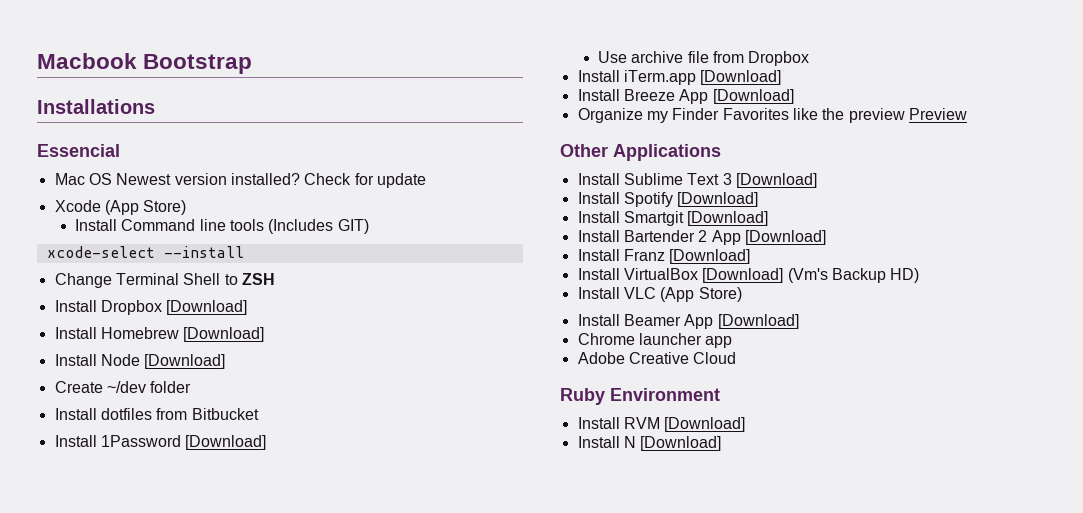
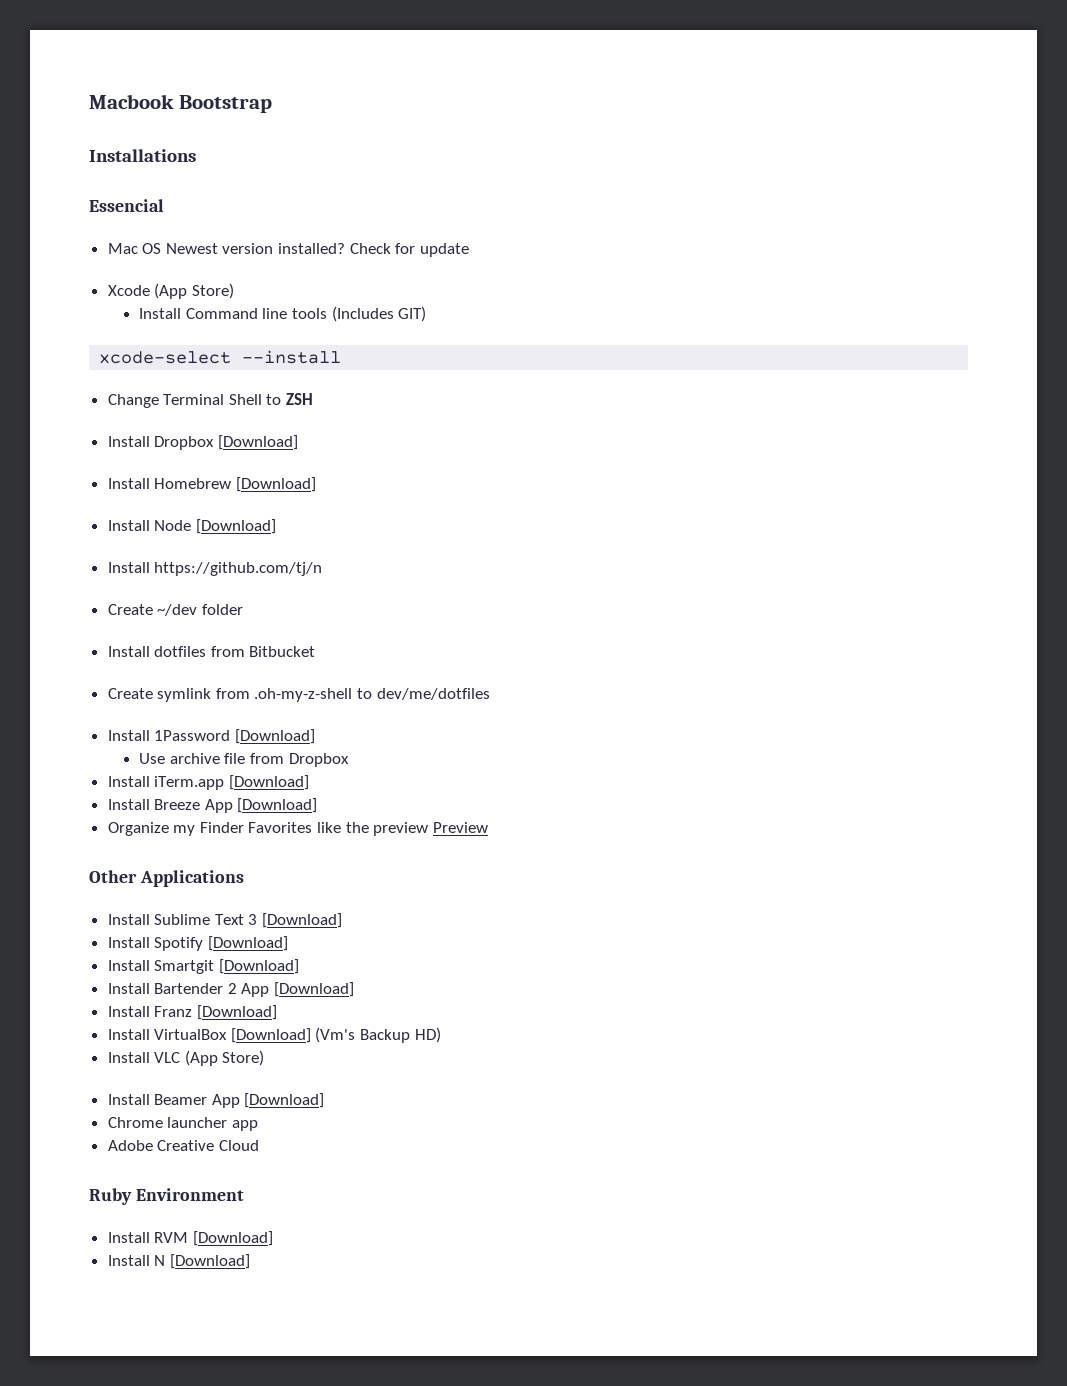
+ Install https://github.com/tj/n
+ Create symlink from .oh-my-z-shell to dev/me/dotfiles

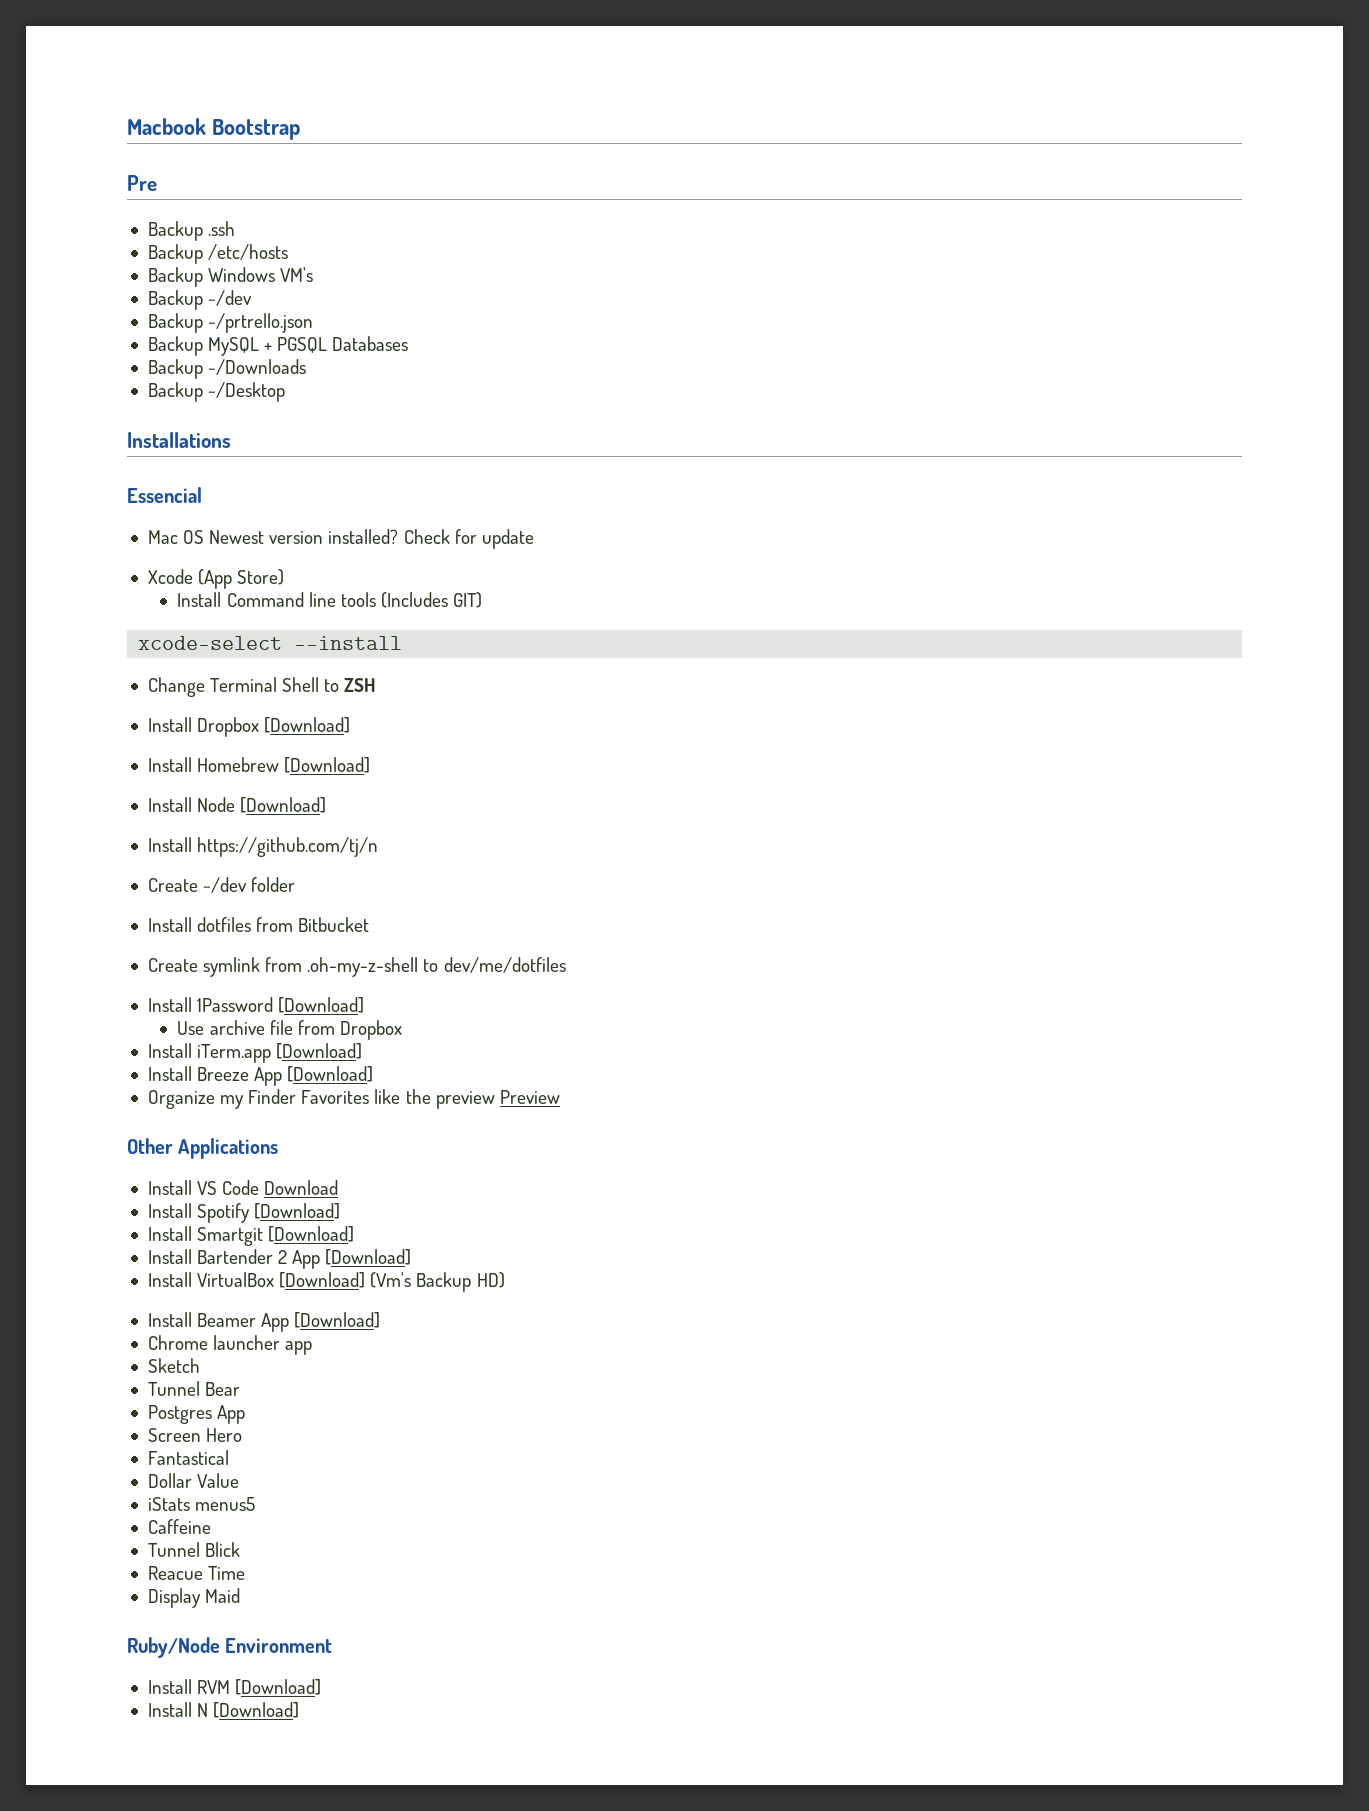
+ Pre
+ Backup .ssh
+ Backup /etc/hosts
+ Backup Windows VM's
+ Backup ~/dev
+ Backup ~/prtrello.json
+ Backup MySQL + PGSQL Databases
+ Backup ~/Downloads
+ Backup ~/Desktop
- Install Sublime Text 3 [Download]
+ Install VS Code Download
- Install Franz [Download]
- Install VLC (App Store)
- Adobe Creative Cloud
- Ruby Environment
+ Sketch
+ Tunnel Bear
+ Postgres App
+ Screen Hero
+ Fantastical
+ Dollar Value
+ iStats menus5
+ Caffeine
+ Tunnel Blick
+ Reacue Time
+ Display Maid
+ Ruby/Node Environment

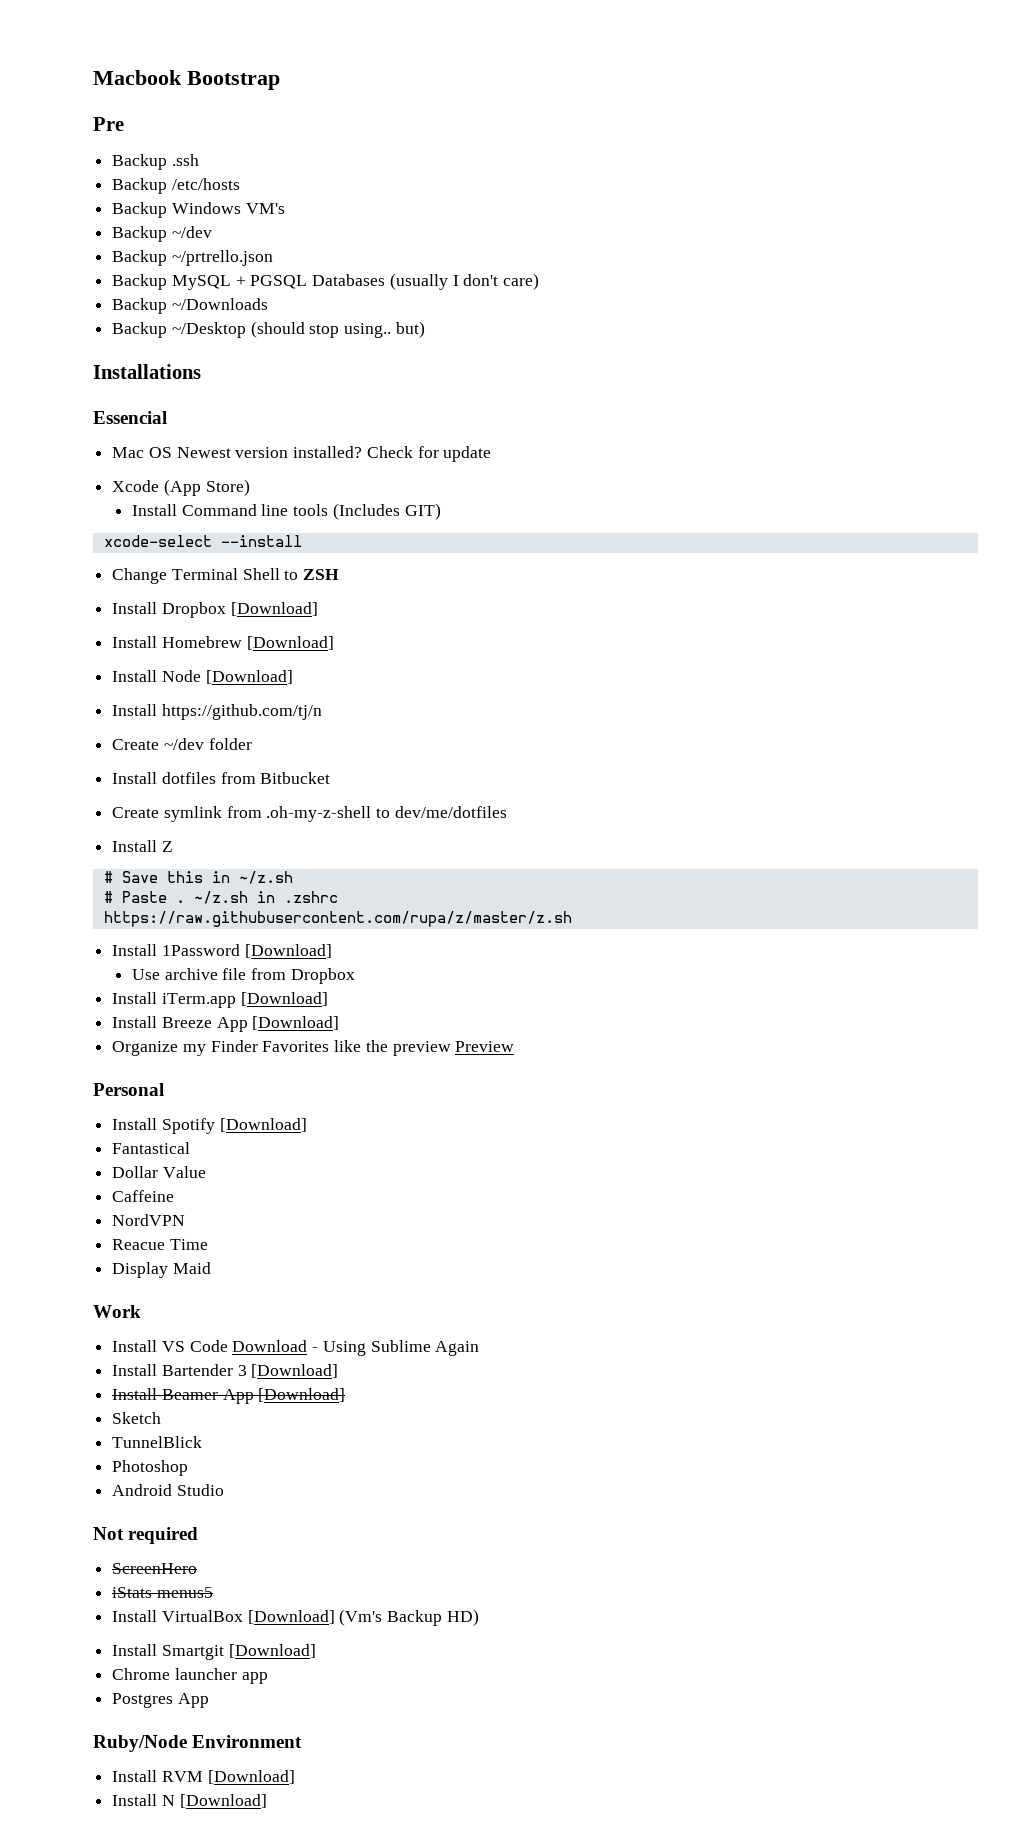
- Backup MySQL + PGSQL Databases
+ Backup MySQL + PGSQL Databases (usually I don't care)
- Backup ~/Desktop
+ Backup ~/Desktop (should stop using.. but)
+ Install Z
+ # Save this in ~/z.sh
+ # Paste . ~/z.sh in .zshrc
+ https://raw.githubusercontent.com/rupa/z/master/z.sh
- Other Applications
+ Personal
+ Install Spotify [Download]
+ Fantastical
+ Dollar Value
+ Caffeine
+ NordVPN
+ Reacue Time
+ Display Maid
+ Work
- Install VS Code Download
- Install Spotify [Download]
- Install Smartgit [Download]
- Install Bartender 2 App [Download]
+ Install VS Code Download - Using Sublime Again
+ Install Bartender 3 [Download]
+ Install Beamer App [Download]
+ Sketch
+ TunnelBlick
+ Photoshop
+ Android Studio
+ Not required
+ ScreenHero
+ iStats menus5
- Install Beamer App [Download]
+ Install Smartgit [Download]
- Sketch
- Tunnel Bear
- Screen Hero
- Fantastical
- Dollar Value
- iStats menus5
- Caffeine
- Tunnel Blick
- Reacue Time
- Display Maid

